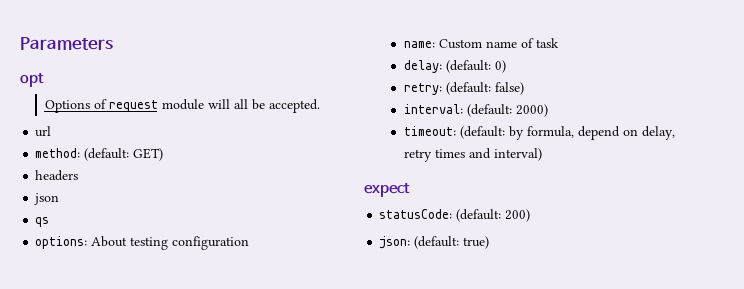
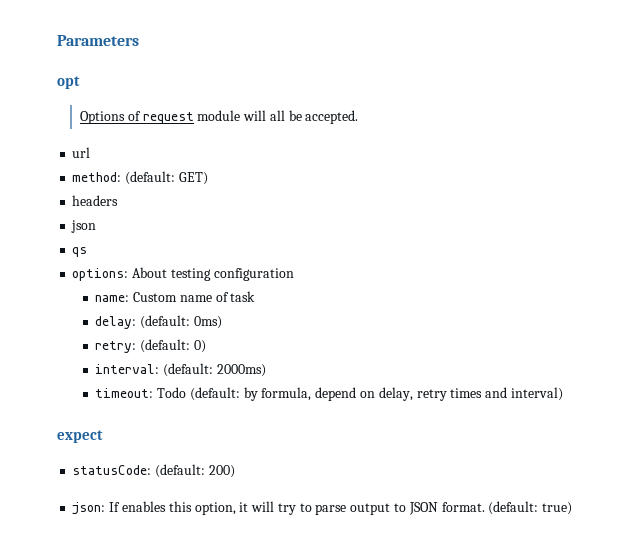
- delay: (default: 0)
+ delay: (default: 0ms)
- retry: (default: false)
+ retry: (default: 0)
- interval: (default: 2000)
+ interval: (default: 2000ms)
- timeout: (default: by formula, depend on delay, retry times and interval)
+ timeout: Todo (default: by formula, depend on delay, retry times and interval)
- json: (default: true)
+ json: If enables this option, it will try to parse output to JSON format. (default: true)

